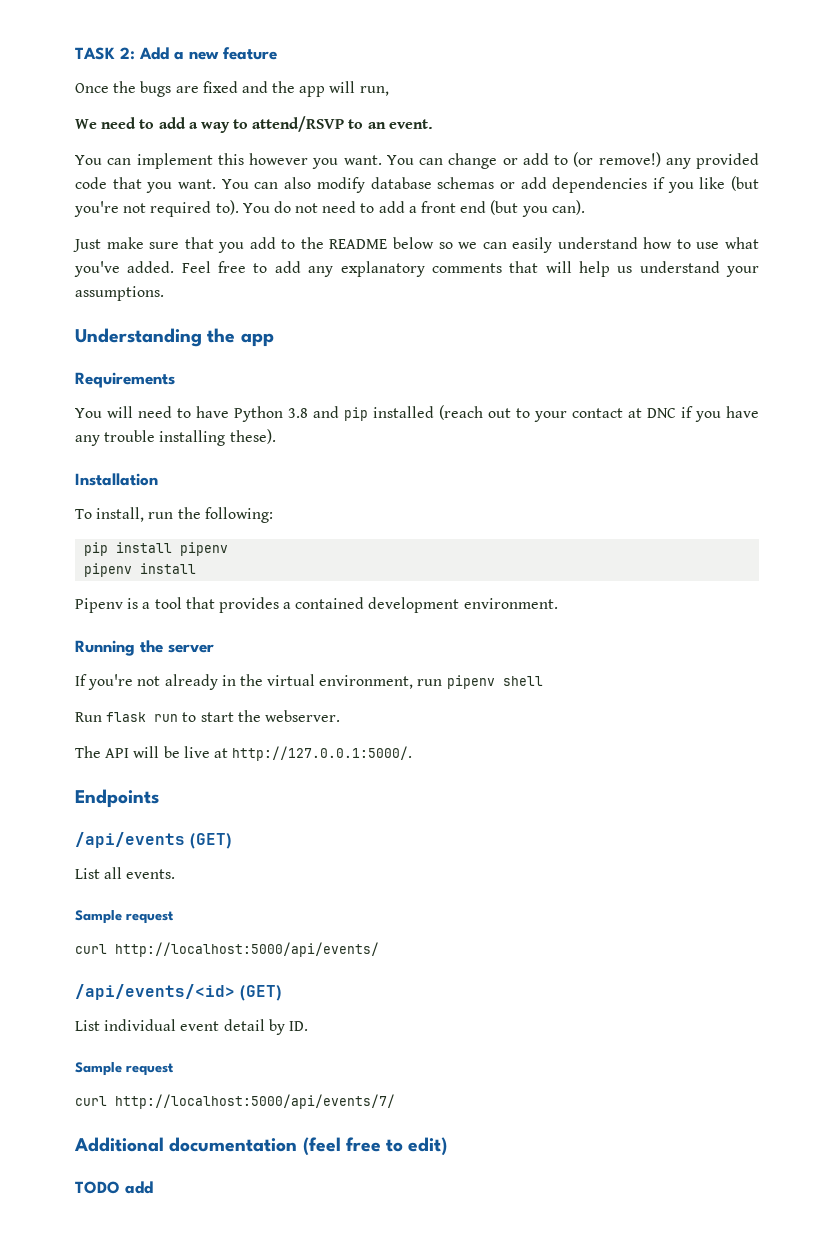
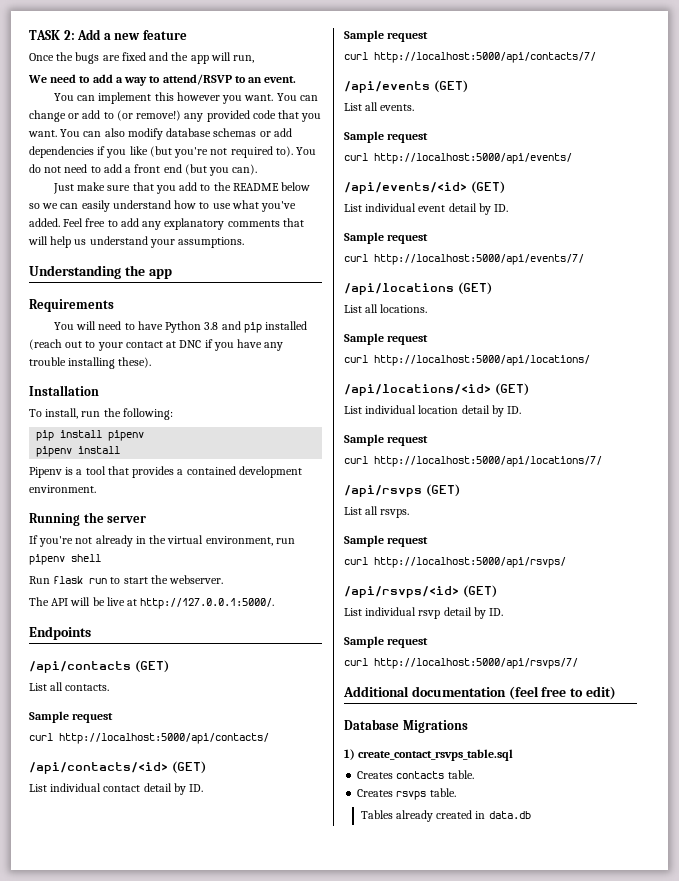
+ /api/contacts (GET)
+ List all contacts.
+ Sample request
+ curl http://localhost:5000/api/contacts/
+ /api/contacts/<id> (GET)
+ List individual contact detail by ID.
+ Sample request
+ curl http://localhost:5000/api/contacts/7/
+ /api/locations (GET)
+ List all locations.
+ Sample request
+ curl http://localhost:5000/api/locations/
+ /api/locations/<id> (GET)
+ List individual location detail by ID.
+ Sample request
+ curl http://localhost:5000/api/locations/7/
+ /api/rsvps (GET)
+ List all rsvps.
+ Sample request
+ curl http://localhost:5000/api/rsvps/
+ /api/rsvps/<id> (GET)
+ List individual rsvp detail by ID.
+ Sample request
+ curl http://localhost:5000/api/rsvps/7/
- TODO add
+ Database Migrations
+ 1) create_contact_rsvps_table.sql
+ Creates contacts table.
+ Creates rsvps table.
+ Tables already created in data.db

